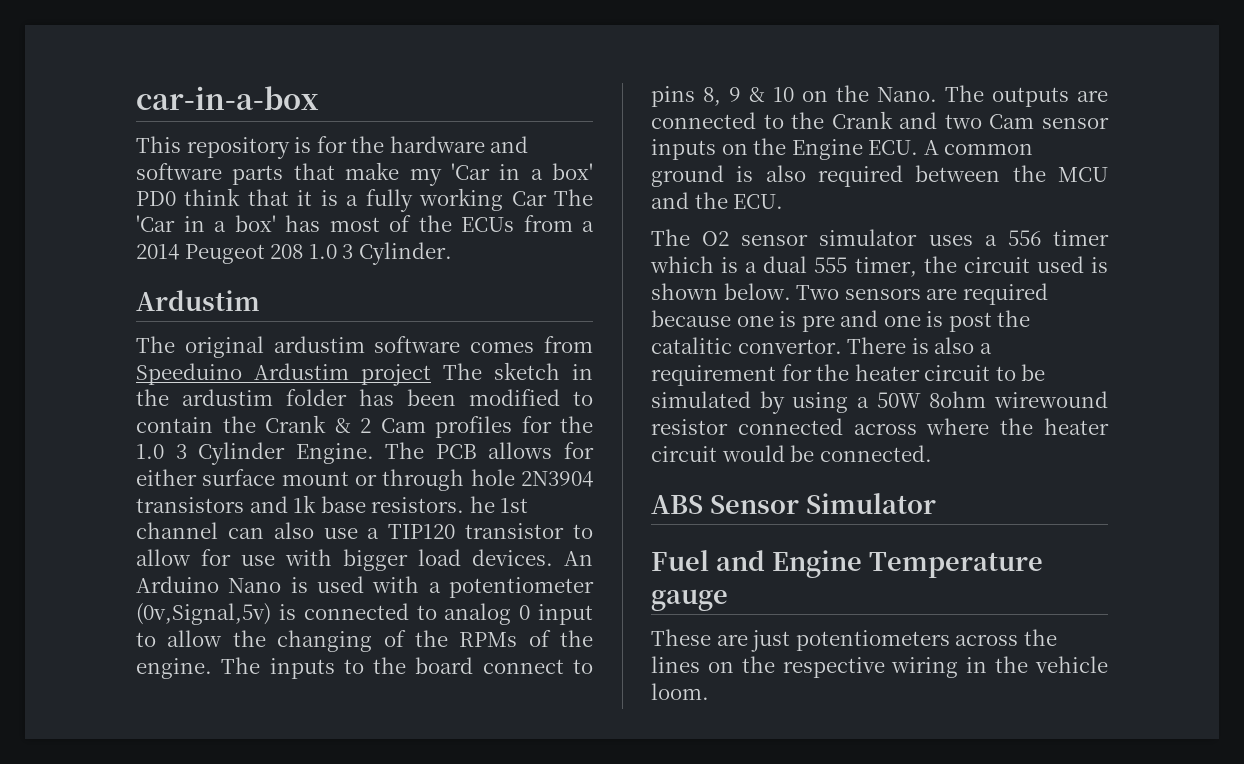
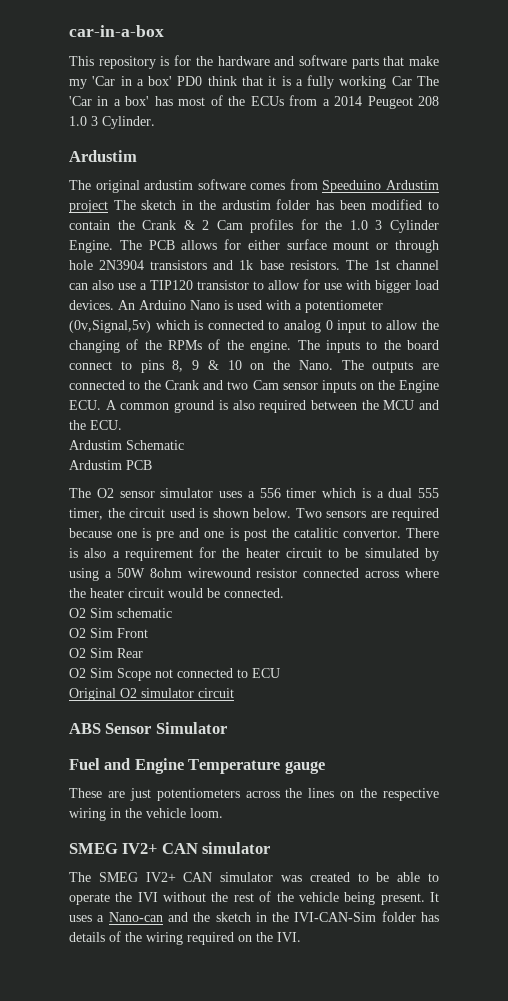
- The PCB allows for either surface mount or through hole 2N3904 transistors and 1k base resistors. he 1st channel can also use a TIP120 transistor to allow for use with bigger load devices.
+ The PCB allows for either surface mount or through hole 2N3904 transistors and 1k base resistors. The 1st channel can also use a TIP120 transistor to allow for use with bigger load devices.
- An Arduino Nano is used with a potentiometer (0v,Signal,5v) is connected to analog 0 input to allow the changing of the RPMs of the engine.
+ An Arduino Nano is used with a potentiometer (0v,Signal,5v) which is connected to analog 0 input to allow the changing of the RPMs of the engine.
+ Ardustim Schematic
+ Ardustim PCB
+ O2 Sim schematic
+ O2 Sim Front
+ O2 Sim Rear
+ O2 Sim Scope not connected to ECU
+ Original O2 simulator circuit
  These are just potentiometers across the lines on the respective wiring in the vehicle loom.
+ SMEG IV2+ CAN simulator
+ The SMEG IV2+ CAN simulator was created to be able to operate the IVI without the rest of the vehicle being present. It uses a Nano-can and the sketch in the IVI-CAN-Sim folder has details of the wiring required on the IVI.

